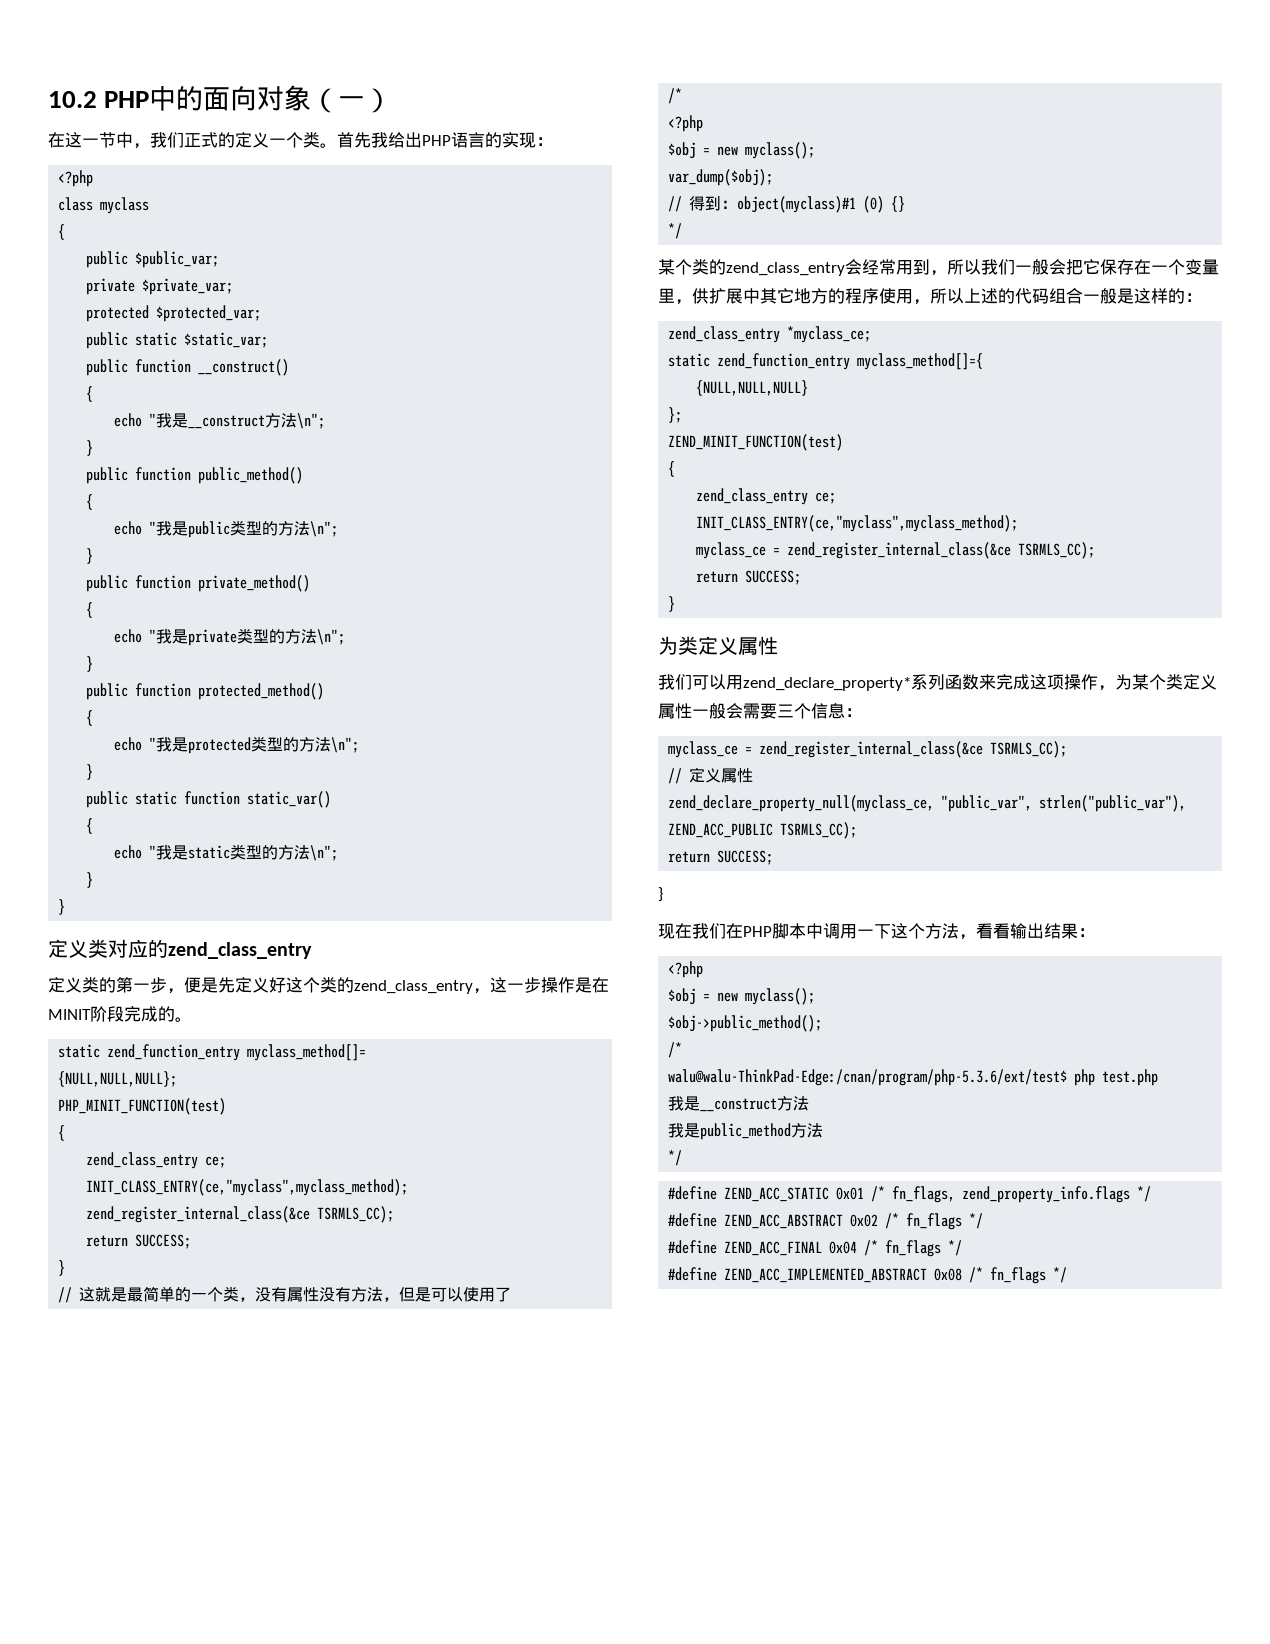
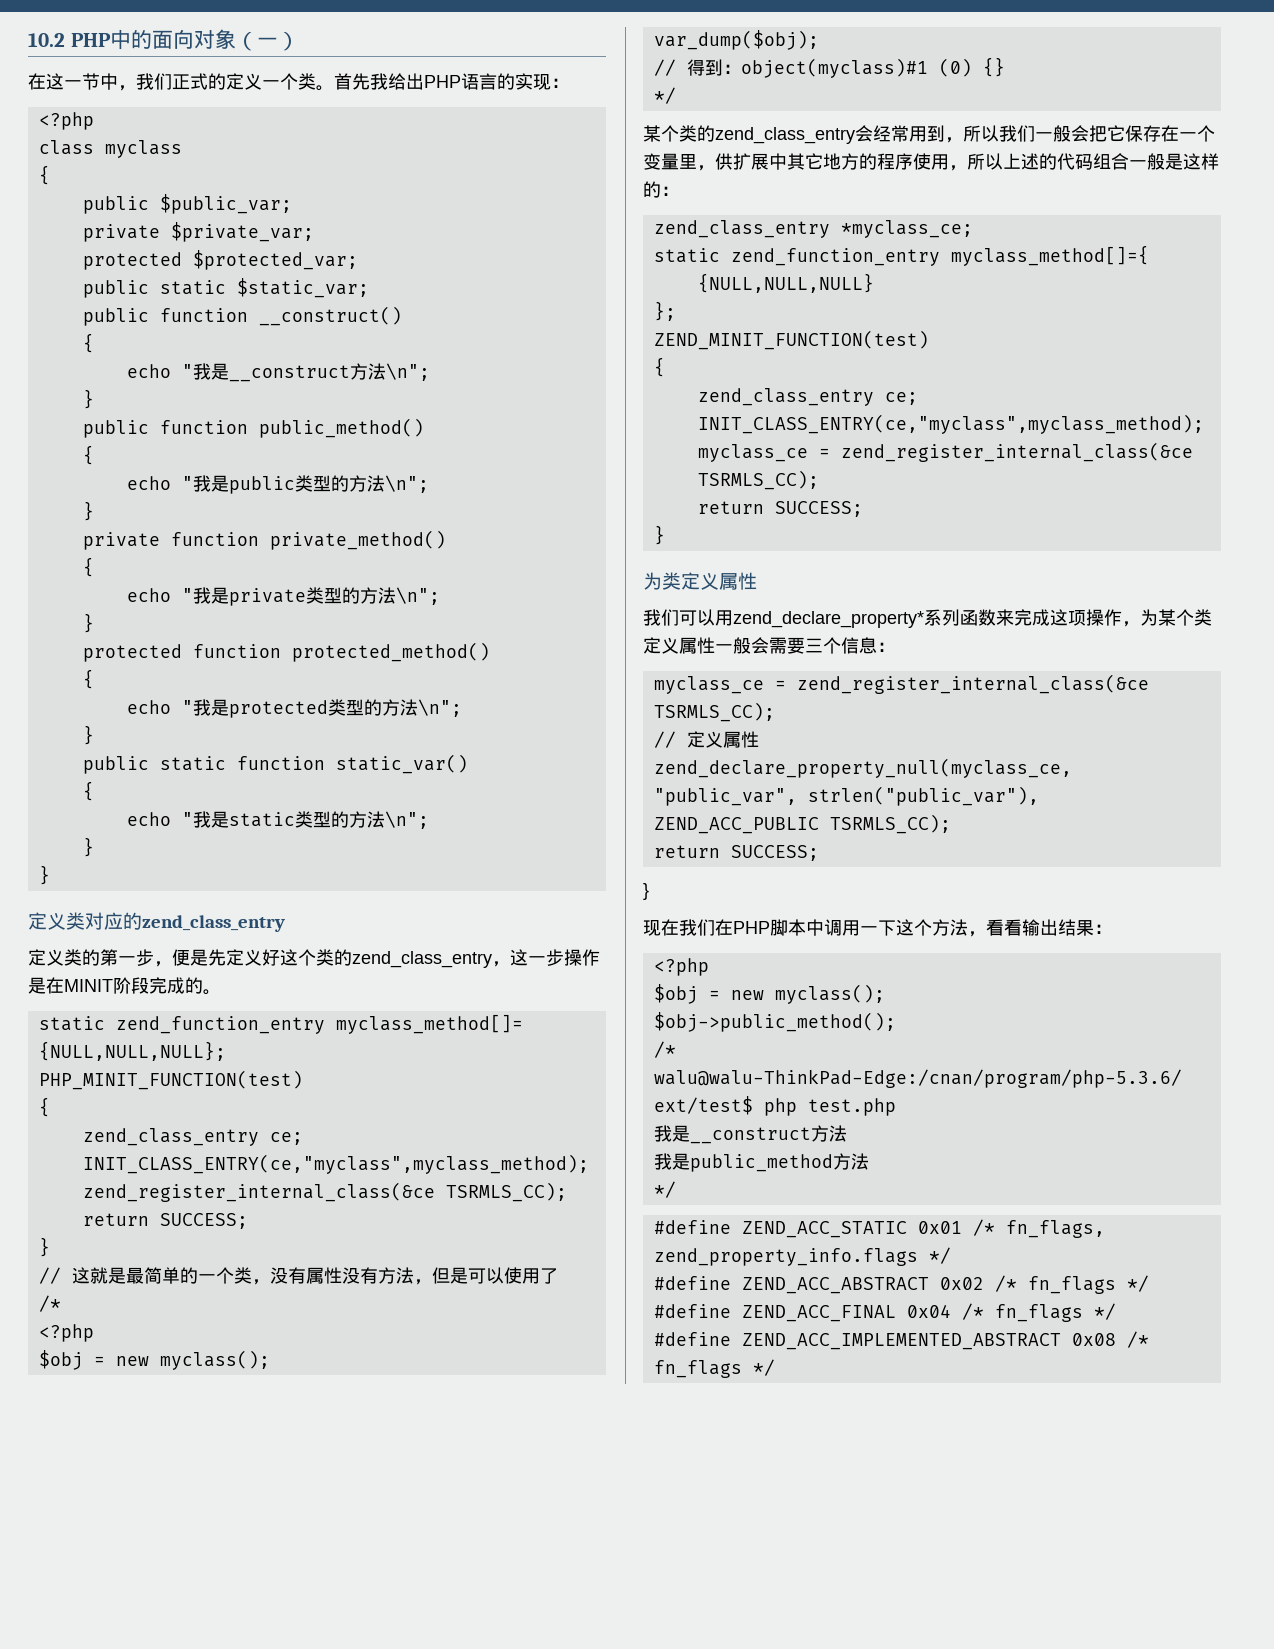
- public function private_method()
+ private function private_method()
- public function protected_method()
+ protected function protected_method()

